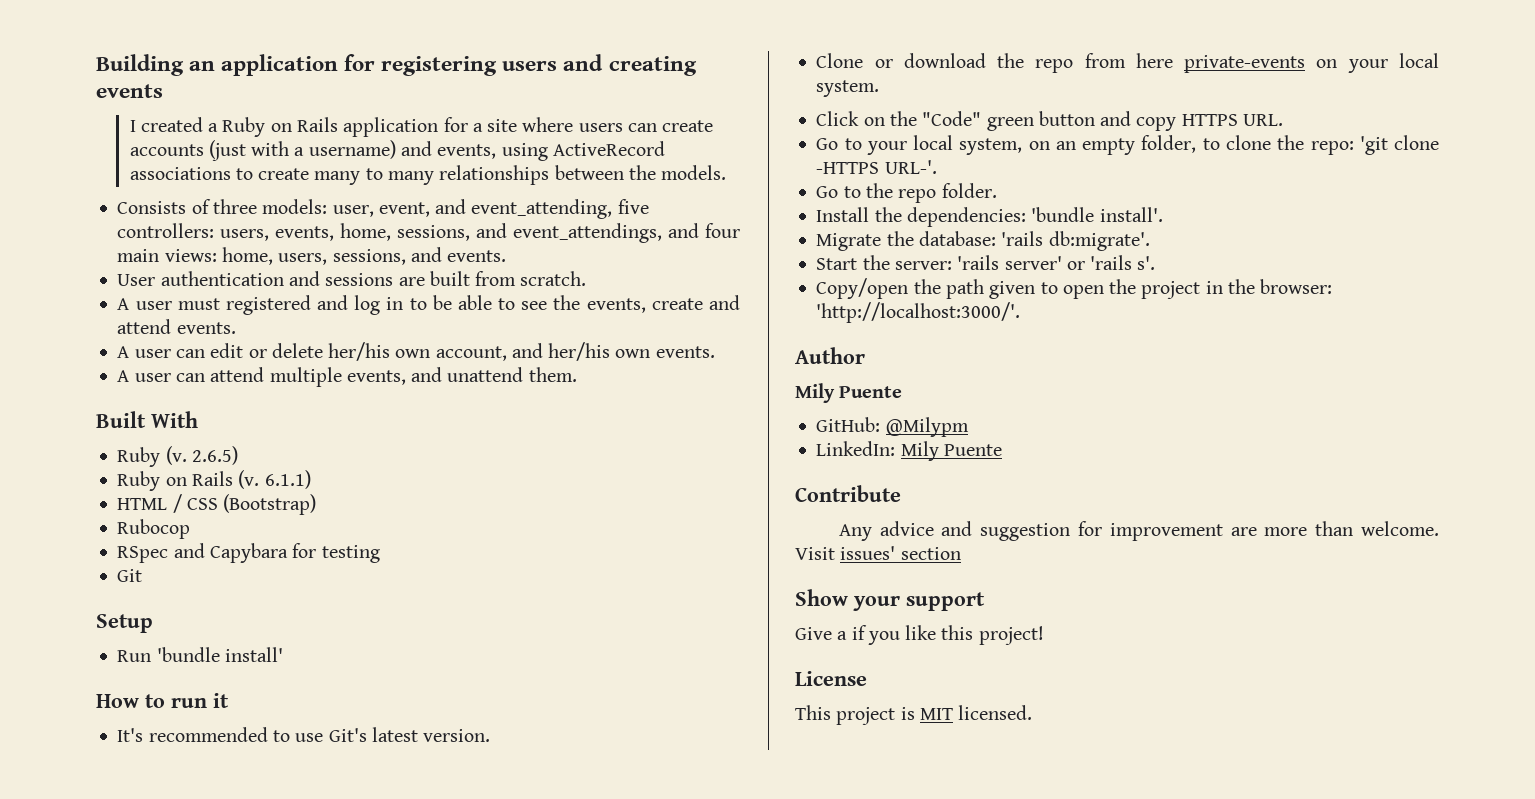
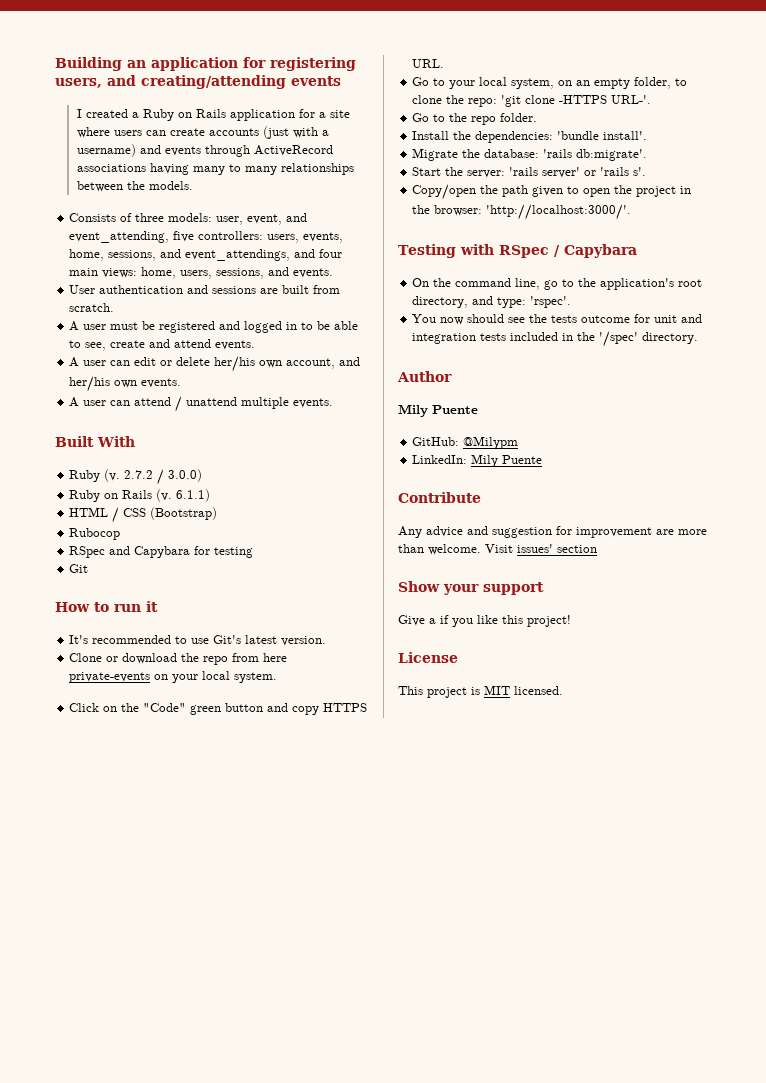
- Building an application for registering users and creating events
+ Building an application for registering users, and creating/attending events
- I created a Ruby on Rails application for a site where users can create accounts (just with a username) and events, using ActiveRecord associations to create many to many relationships between the models.
+ I created a Ruby on Rails application for a site where users can create accounts (just with a username) and events through ActiveRecord associations having many to many relationships between the models.
- A user must registered and log in to be able to see the events, create and attend events.
+ A user must be registered and logged in to be able to see, create and attend events.
- A user can attend multiple events, and unattend them.
+ A user can attend / unattend multiple events.
- 2.6.5)
+ 2.7.2 / 3.0.0)
- Setup
- Run 'bundle install'
+ Testing with RSpec / Capybara
+ On the command line, go to the application's root directory, and type: 'rspec'.
+ You now should see the tests outcome for unit and integration tests included in the '/spec' directory.

